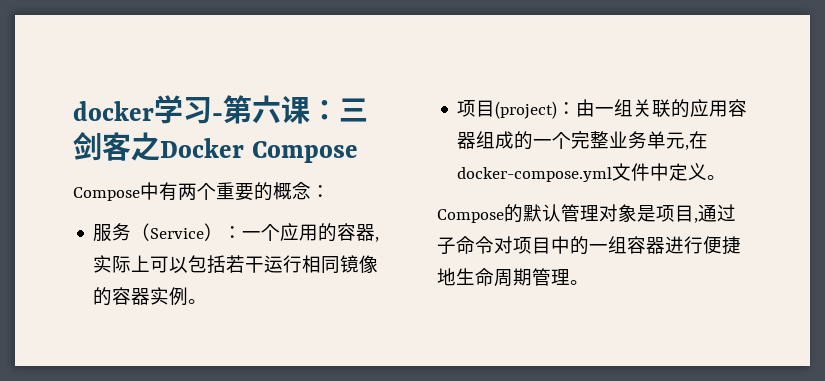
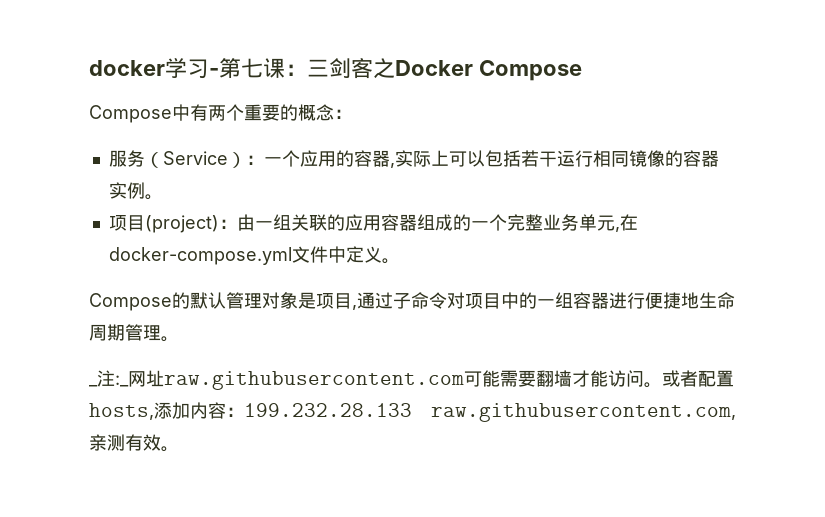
- docker学习-第六课：三剑客之Docker Compose
+ docker学习-第七课：三剑客之Docker Compose
+ _注:_网址raw.githubusercontent.com可能需要翻墙才能访问。或者配置hosts,添加内容：199.232.28.133 raw.githubusercontent.com,亲测有效。

